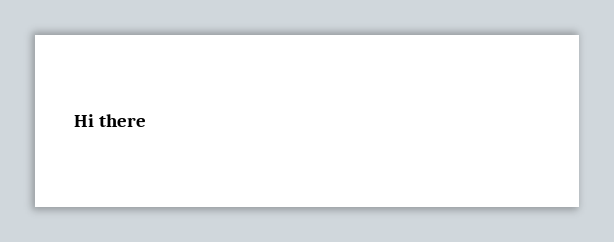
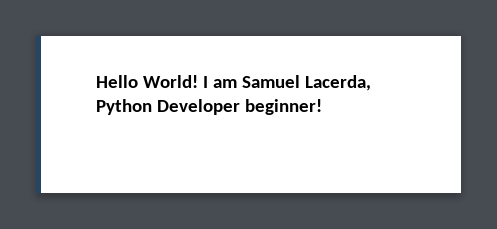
- Hi there
+ Hello World! I am Samuel Lacerda, Python Developer beginner!

